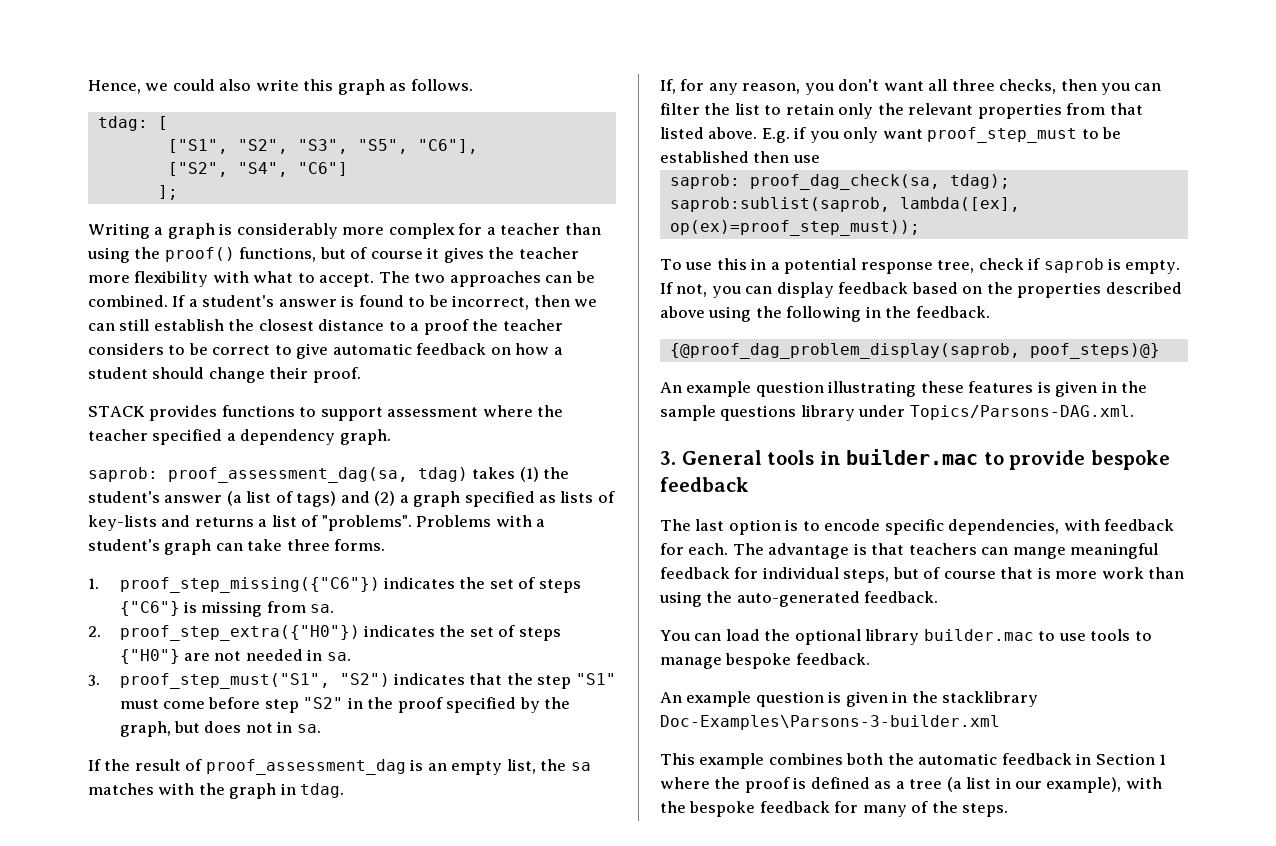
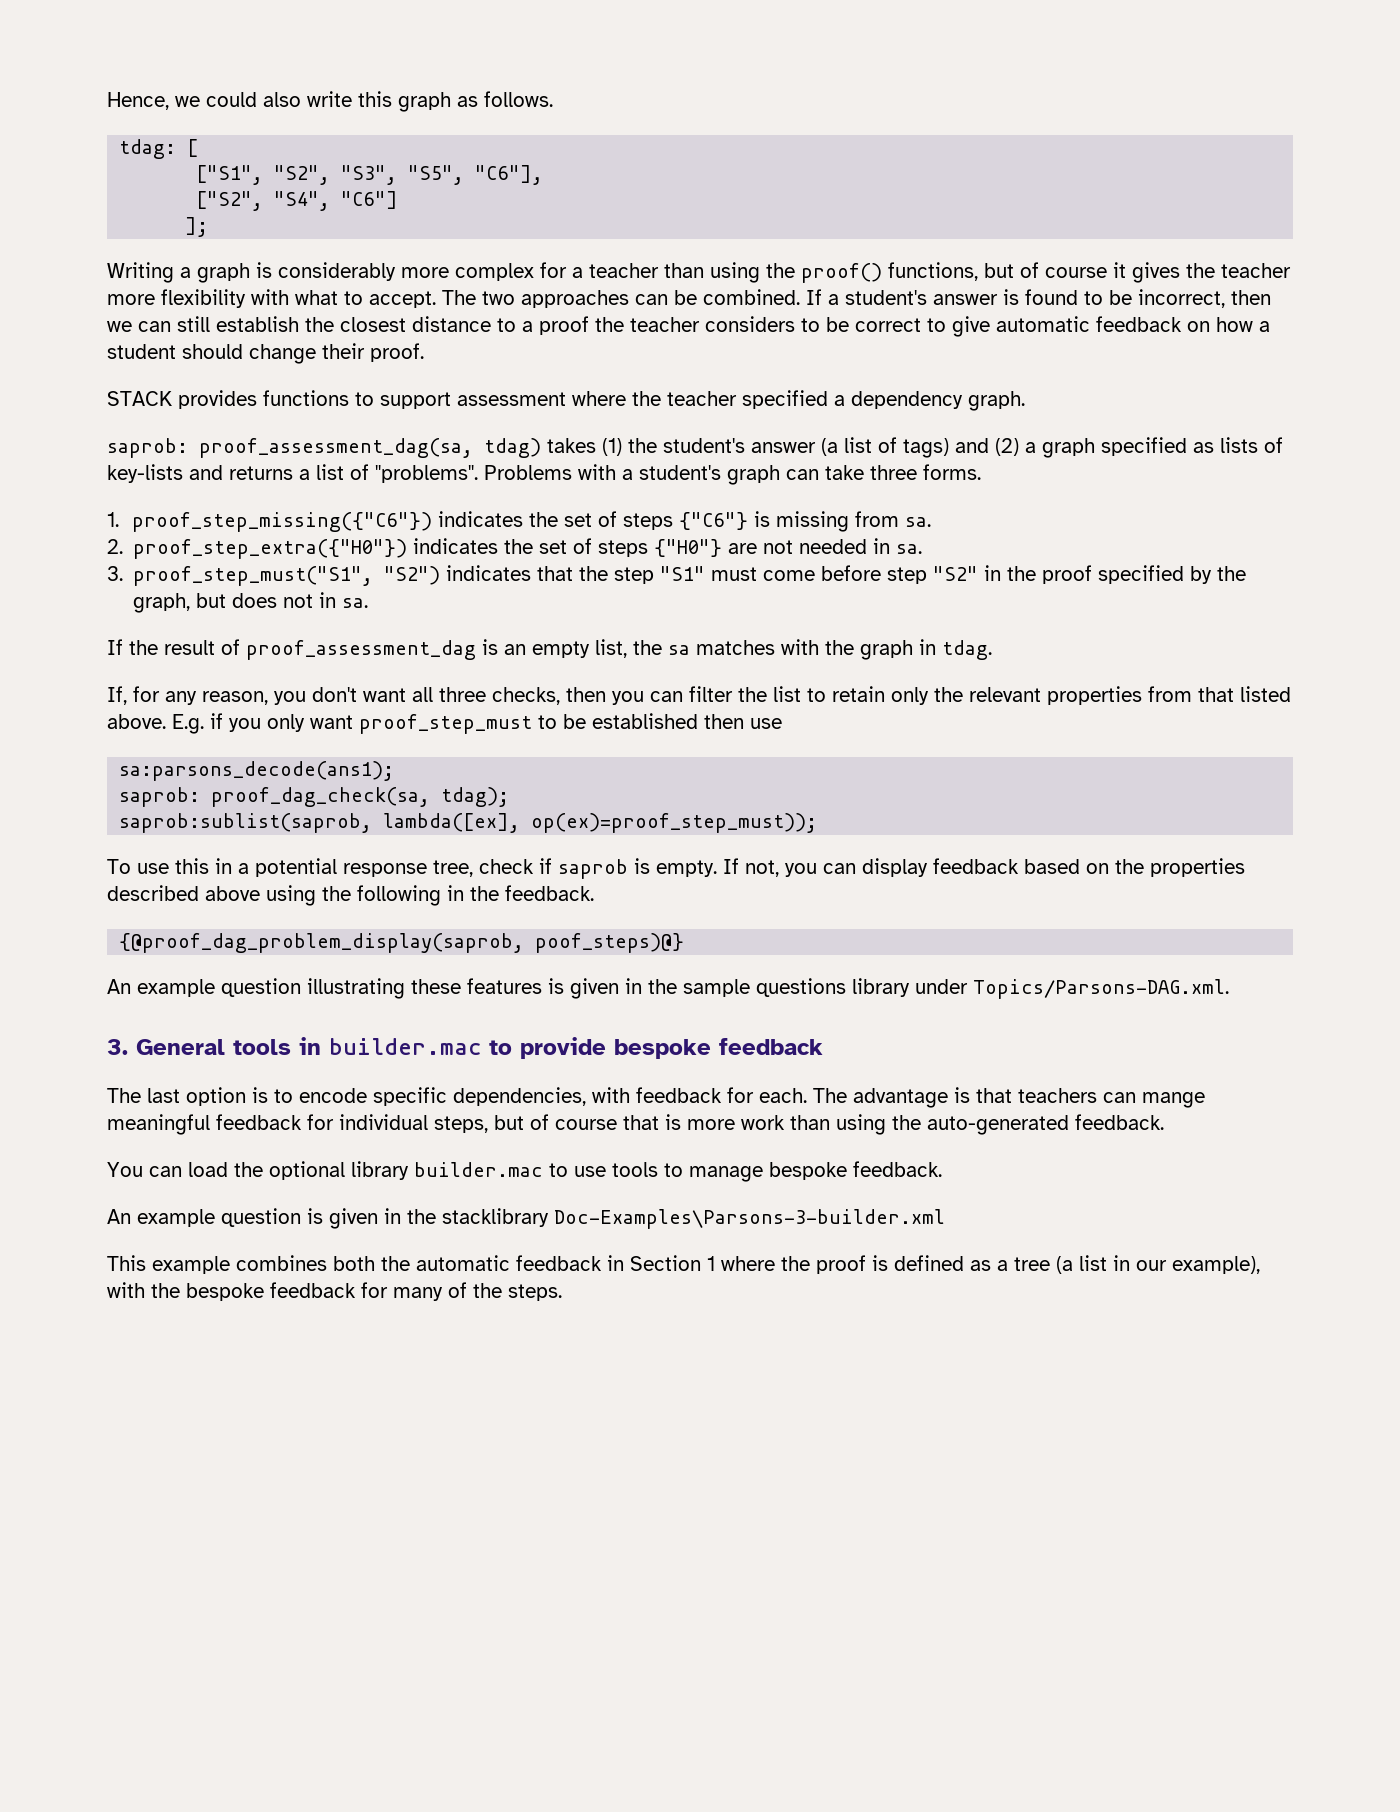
+ sa:parsons_decode(ans1);

